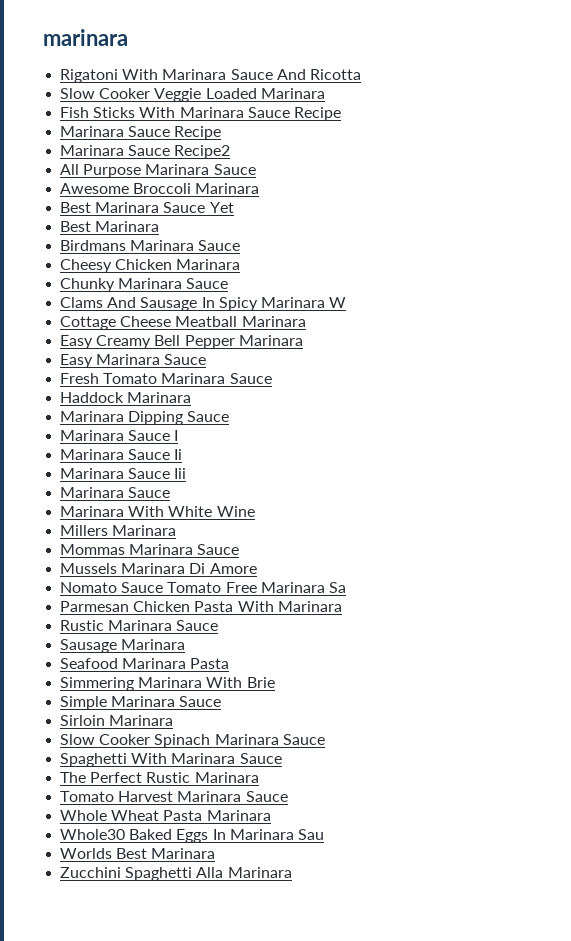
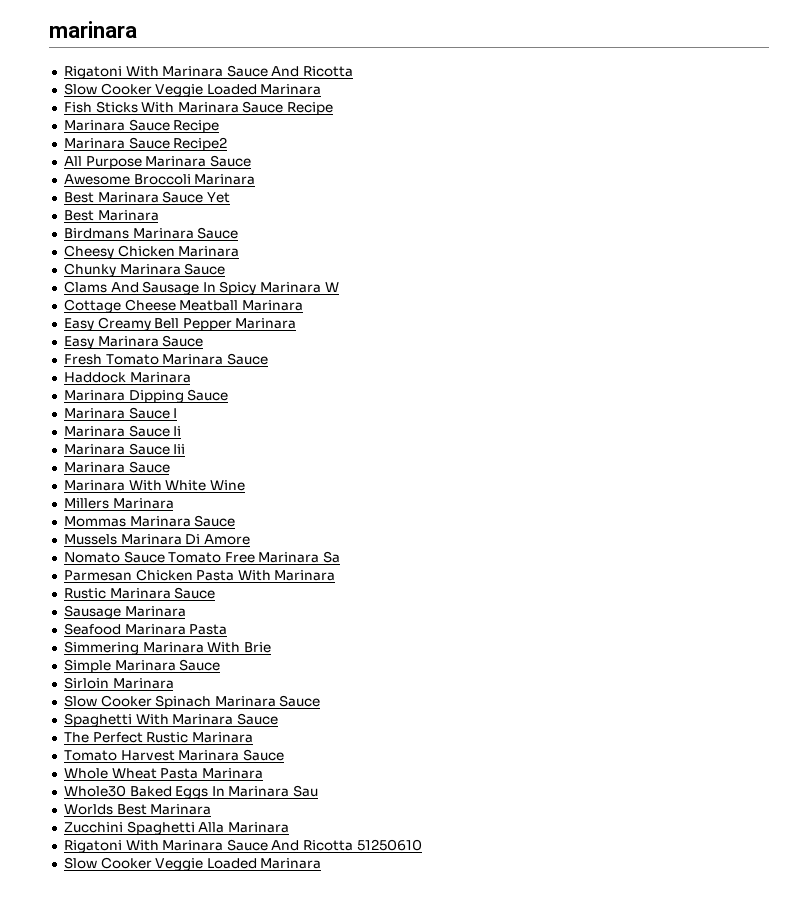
+ Rigatoni With Marinara Sauce And Ricotta 51250610
+ Slow Cooker Veggie Loaded Marinara

